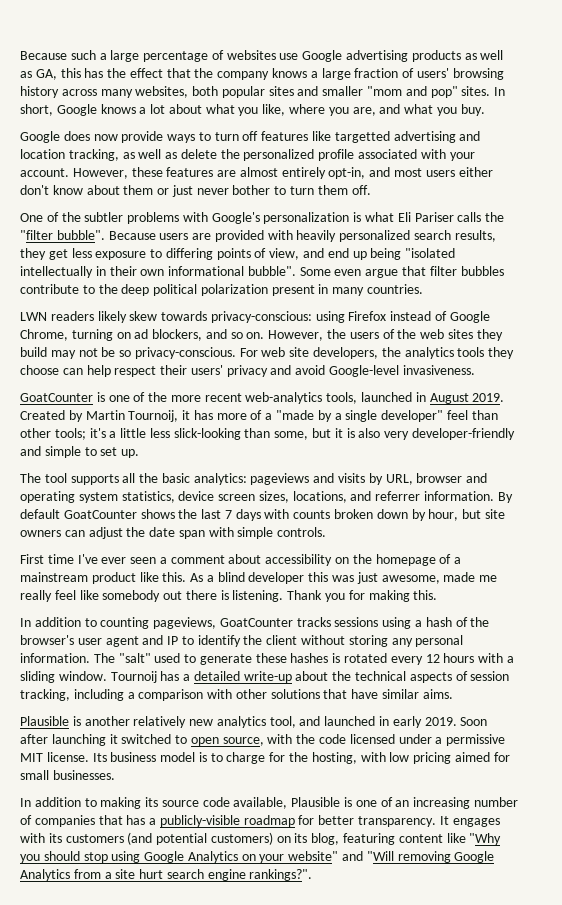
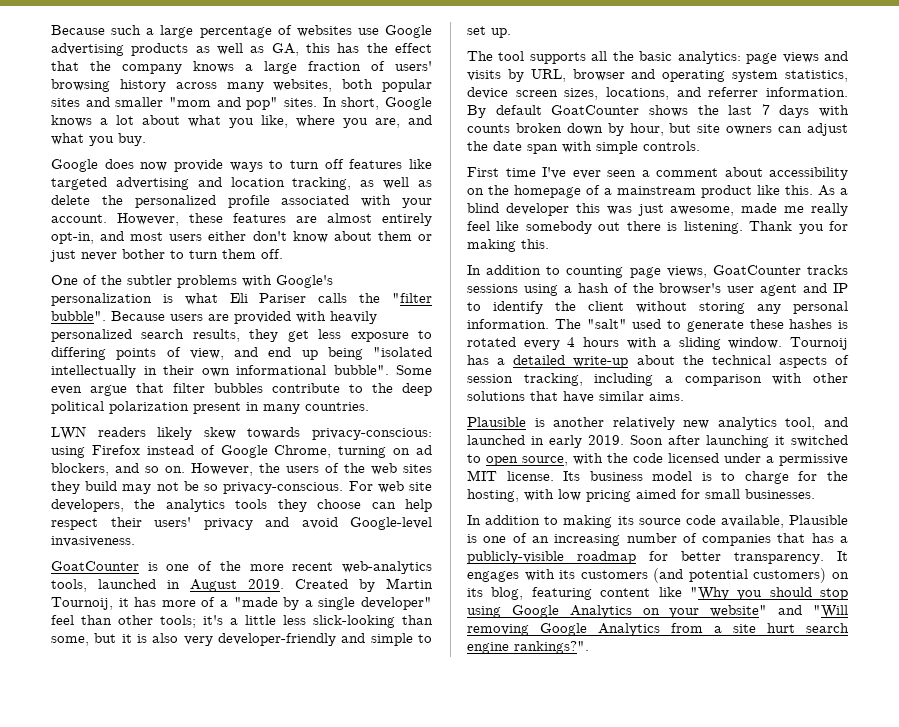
- Google does now provide ways to turn off features like targetted advertising and location tracking, as well as delete the personalized profile associated with your account.
+ Google does now provide ways to turn off features like targeted advertising and location tracking, as well as delete the personalized profile associated with your account.
- The tool supports all the basic analytics: pageviews and visits by URL, browser and operating system statistics, device screen sizes, locations, and referrer information.
+ The tool supports all the basic analytics: page views and visits by URL, browser and operating system statistics, device screen sizes, locations, and referrer information.
- In addition to counting pageviews, GoatCounter tracks sessions using a hash of the browser's user agent and IP to identify the client without storing any personal information.
+ In addition to counting page views, GoatCounter tracks sessions using a hash of the browser's user agent and IP to identify the client without storing any personal information.
- The "salt" used to generate these hashes is rotated every 12 hours with a sliding window.
+ The "salt" used to generate these hashes is rotated every 4 hours with a sliding window.

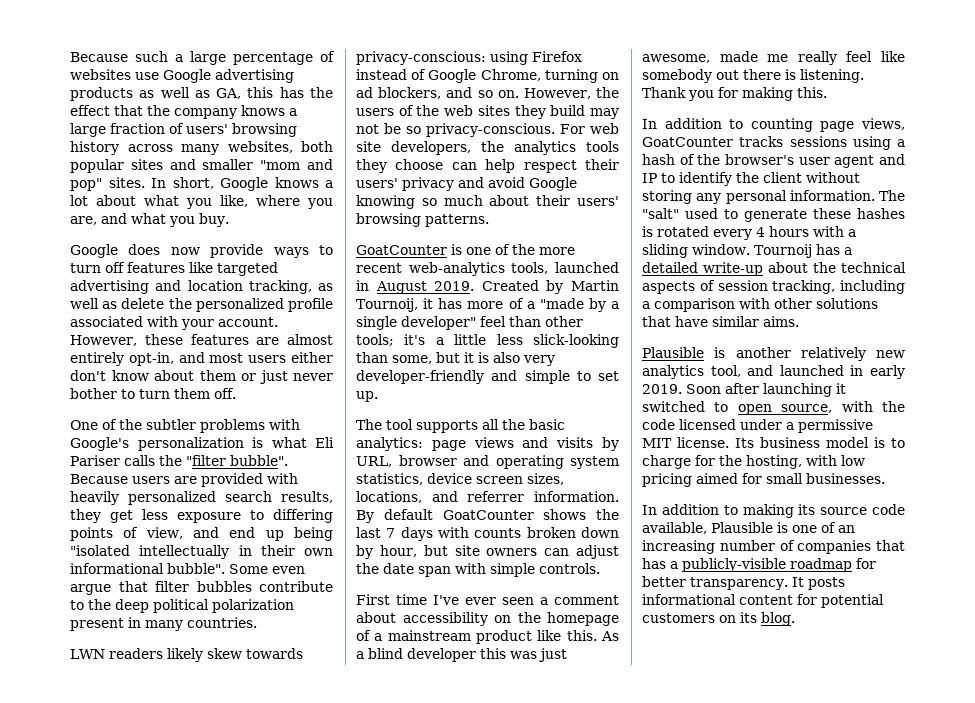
- For web site developers, the analytics tools they choose can help respect their users' privacy and avoid Google-level invasiveness.
+ For web site developers, the analytics tools they choose can help respect their users' privacy and avoid Google knowing so much about their users' browsing patterns.
- It engages with its customers (and potential customers) on its blog, featuring content like "Why you should stop using Google Analytics on your website" and "Will removing Google Analytics from a site hurt search engine rankings?".
+ It posts informational content for potential customers on its blog.

